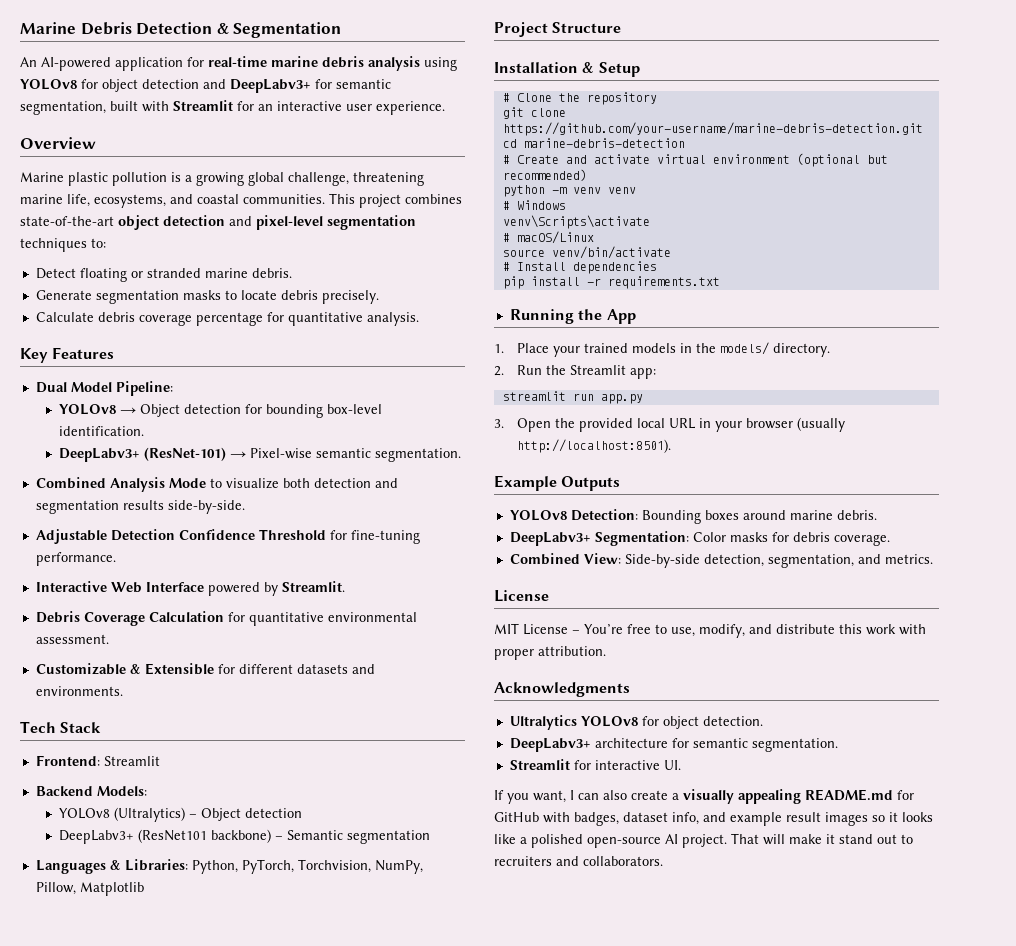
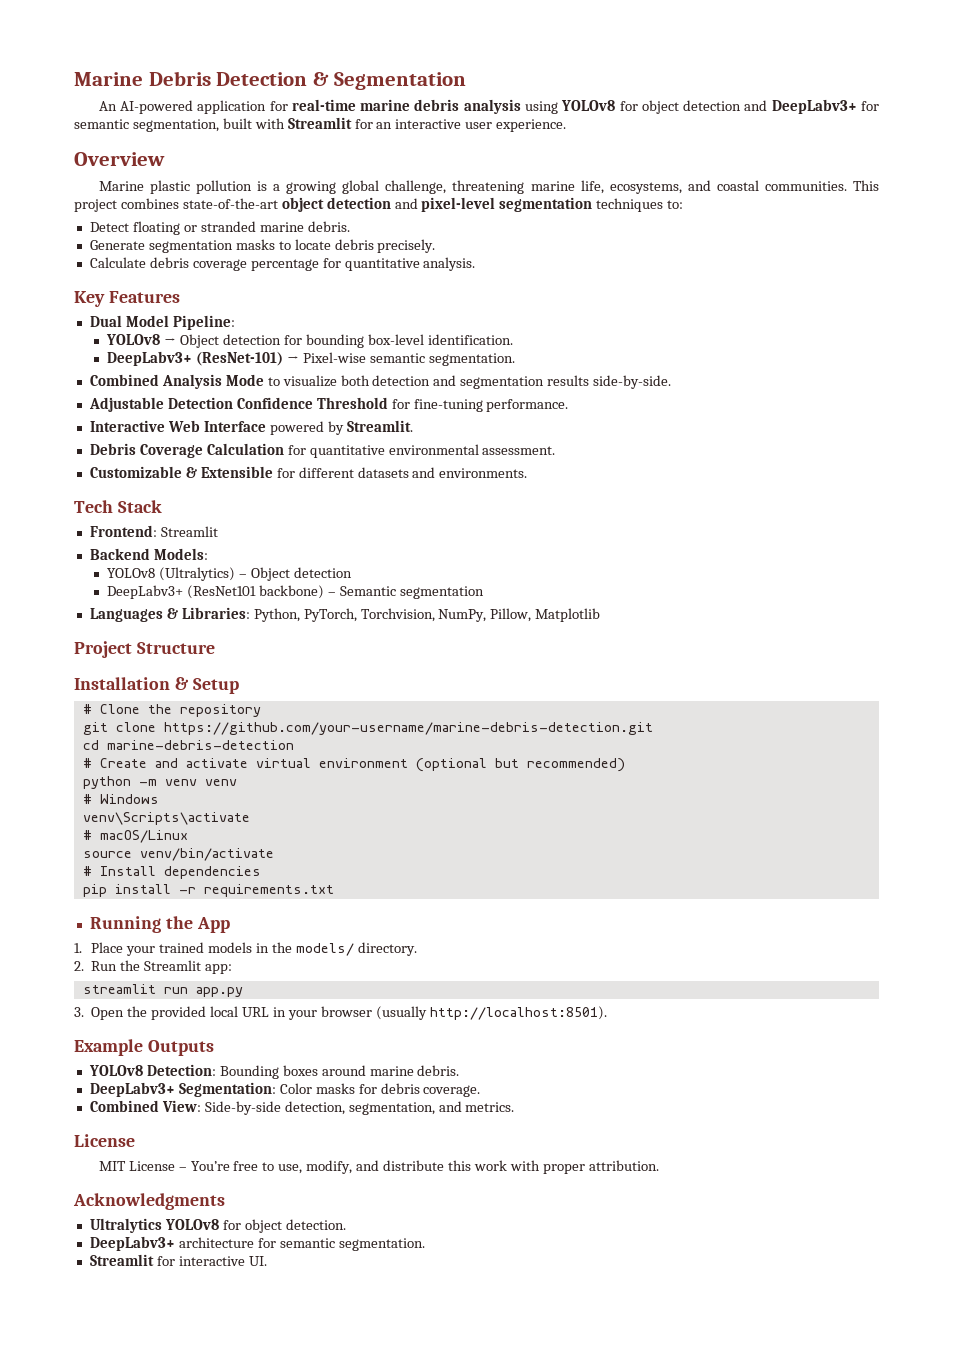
- If you want, I can also create a visually appealing README.md for GitHub with badges, dataset info, and example result images so it looks like a polished open-source AI project. That will make it stand out to recruiters and collaborators.

